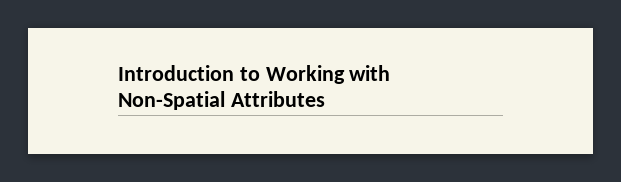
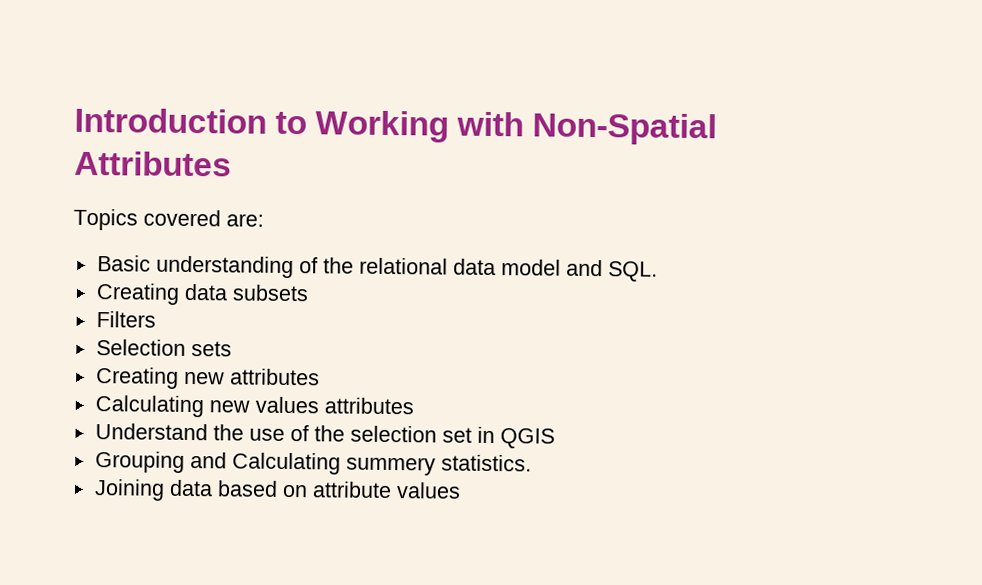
+ Topics covered are:
+ Basic understanding of the relational data model and SQL.
+ Creating data subsets
+ Filters
+ Selection sets
+ Creating new attributes
+ Calculating new values attributes
+ Understand the use of the selection set in QGIS
+ Grouping and Calculating summery statistics.
+ Joining data based on attribute values

